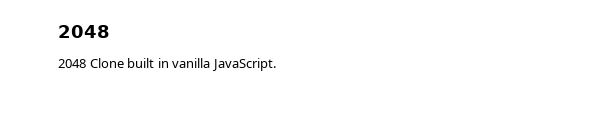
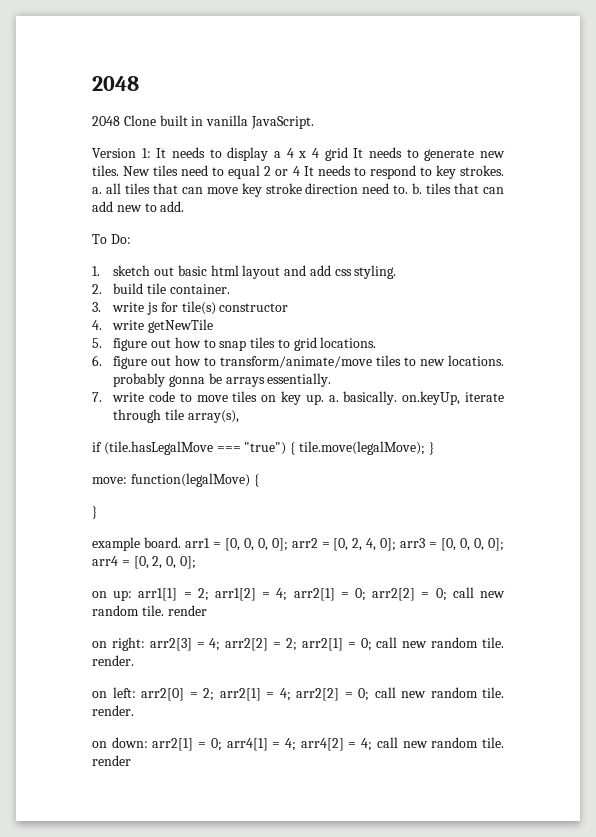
+ Version 1: It needs to display a 4 x 4 grid It needs to generate new tiles. New tiles need to equal 2 or 4 It needs to respond to key strokes. a. all tiles that can move key stroke direction need to. b. tiles that can add new to add.
+ To Do:
+ 1. sketch out basic html layout and add css styling.
+ 2. build tile container.
+ 3. write js for tile(s) constructor
+ 4. write getNewTile
+ 5. figure out how to snap tiles to grid locations.
+ 6. figure out how to transform/animate/move tiles to new locations. probably gonna be arrays essentially.
+ 7. write code to move tiles on key up. a. basically. on.keyUp, iterate through tile array(s),
+ if (tile.hasLegalMove === "true") { tile.move(legalMove); }
+ move: function(legalMove) {
+ }
+ example board. arr1 = [0, 0, 0, 0]; arr2 = [0, 2, 4, 0]; arr3 = [0, 0, 0, 0]; arr4 = [0, 2, 0, 0];
+ on up: arr1[1] = 2; arr1[2] = 4; arr2[1] = 0; arr2[2] = 0; call new random tile. render
+ on right: arr2[3] = 4; arr2[2] = 2; arr2[1] = 0; call new random tile. render.
+ on left: arr2[0] = 2; arr2[1] = 4; arr2[2] = 0; call new random tile. render.
+ on down: arr2[1] = 0; arr4[1] = 4; arr4[2] = 4; call new random tile. render

